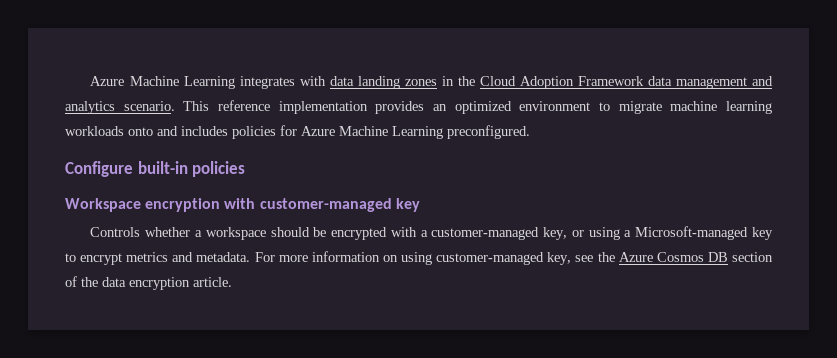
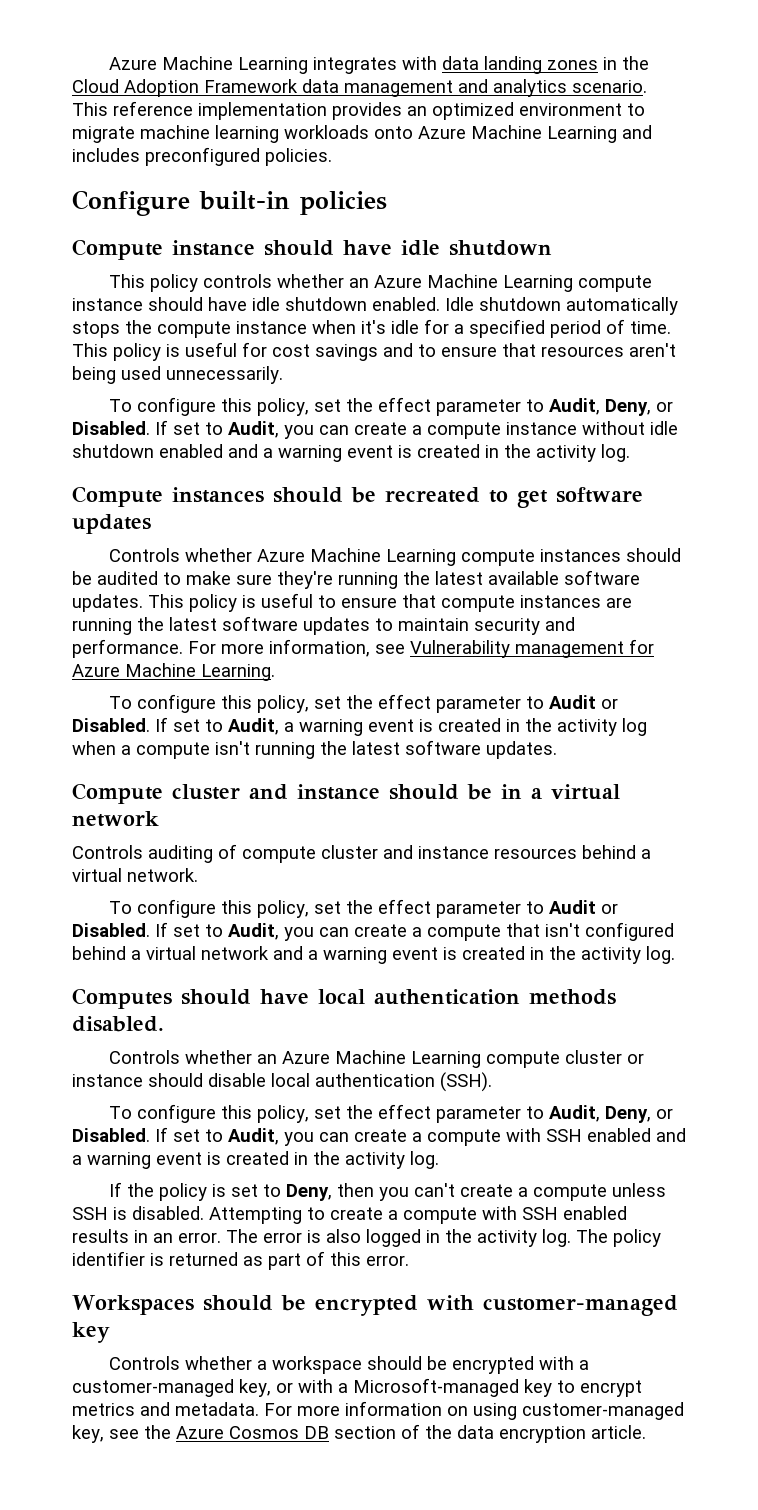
- This reference implementation provides an optimized environment to migrate machine learning workloads onto and includes policies for Azure Machine Learning preconfigured.
+ This reference implementation provides an optimized environment to migrate machine learning workloads onto Azure Machine Learning and includes preconfigured policies.
  Configure built-in policies
- Workspace encryption with customer-managed key
+ Compute instance should have idle shutdown
+ This policy controls whether an Azure Machine Learning compute instance should have idle shutdown enabled. Idle shutdown automatically stops the compute instance when it's idle for a specified period of time. This policy is useful for cost savings and to ensure that resources aren't being used unnecessarily.
+ To configure this policy, set the effect parameter to Audit, Deny, or Disabled. If set to Audit, you can create a compute instance without idle shutdown enabled and a warning event is created in the activity log.
+ Compute instances should be recreated to get software updates
+ Controls whether Azure Machine Learning compute instances should be audited to make sure they're running the latest available software updates. This policy is useful to ensure that compute instances are running the latest software updates to maintain security and performance. For more information, see Vulnerability management for Azure Machine Learning.
+ To configure this policy, set the effect parameter to Audit or Disabled. If set to Audit, a warning event is created in the activity log when a compute isn't running the latest software updates.
+ Compute cluster and instance should be in a virtual network
+ Controls auditing of compute cluster and instance resources behind a virtual network.
+ To configure this policy, set the effect parameter to Audit or Disabled. If set to Audit, you can create a compute that isn't configured behind a virtual network and a warning event is created in the activity log.
+ Computes should have local authentication methods disabled.
+ Controls whether an Azure Machine Learning compute cluster or instance should disable local authentication (SSH).
+ To configure this policy, set the effect parameter to Audit, Deny, or Disabled. If set to Audit, you can create a compute with SSH enabled and a warning event is created in the activity log.
+ If the policy is set to Deny, then you can't create a compute unless SSH is disabled. Attempting to create a compute with SSH enabled results in an error. The error is also logged in the activity log. The policy identifier is returned as part of this error.
+ Workspaces should be encrypted with customer-managed key
- Controls whether a workspace should be encrypted with a customer-managed key, or using a Microsoft-managed key to encrypt metrics and metadata.
+ Controls whether a workspace should be encrypted with a customer-managed key, or with a Microsoft-managed key to encrypt metrics and metadata.

